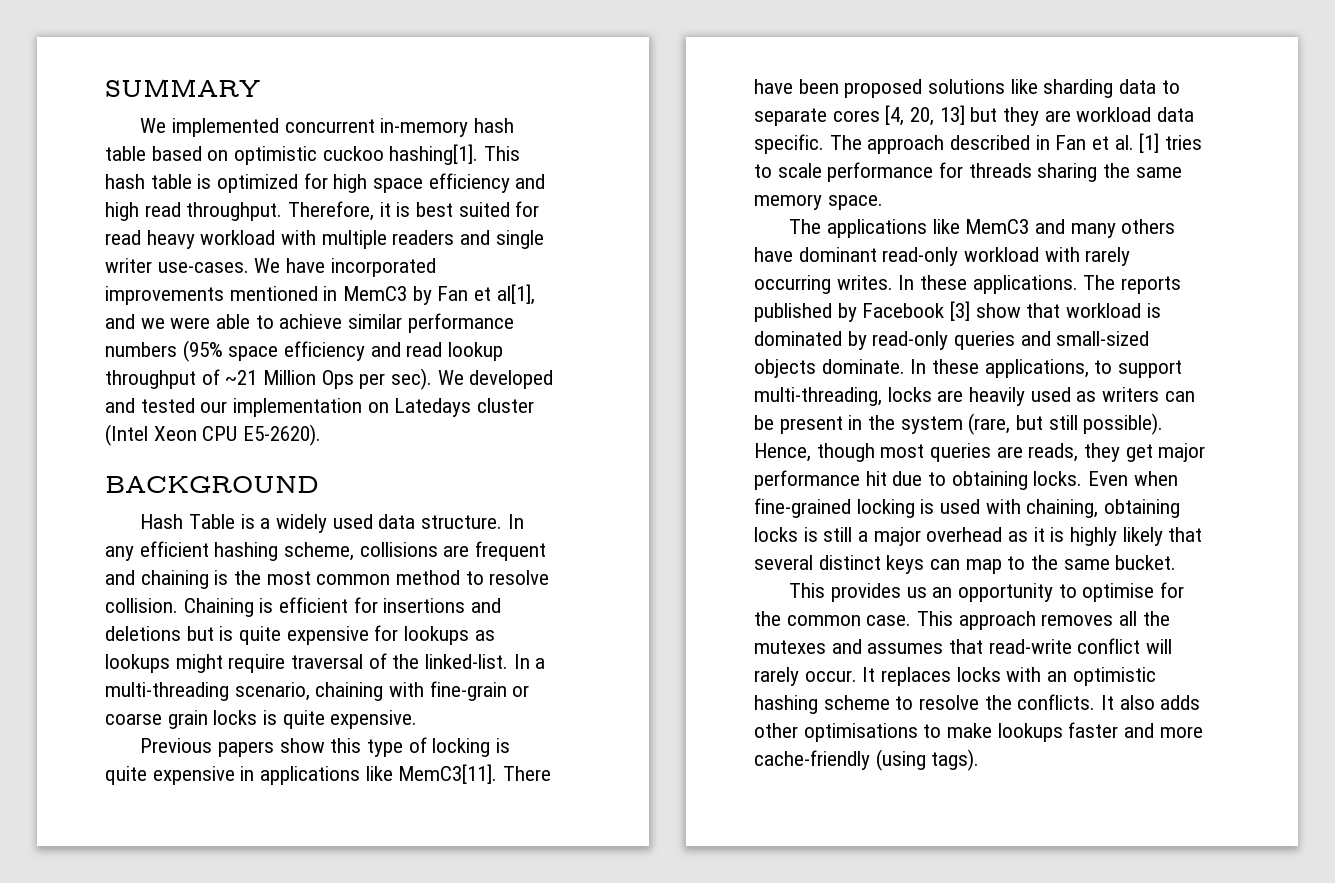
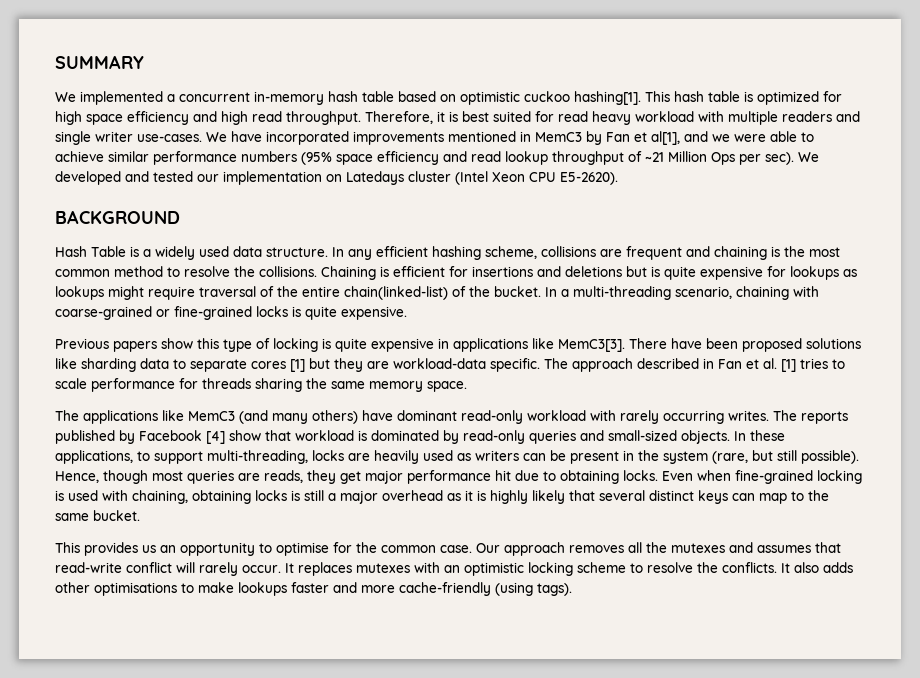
- We implemented concurrent in-memory hash table based on optimistic cuckoo hashing[1].
+ We implemented a concurrent in-memory hash table based on optimistic cuckoo hashing[1].
- In any efficient hashing scheme, collisions are frequent and chaining is the most common method to resolve collision.
+ In any efficient hashing scheme, collisions are frequent and chaining is the most common method to resolve the collisions.
- Chaining is efficient for insertions and deletions but is quite expensive for lookups as lookups might require traversal of the linked-list.
+ Chaining is efficient for insertions and deletions but is quite expensive for lookups as lookups might require traversal of the entire chain(linked-list) of the bucket.
- In a multi-threading scenario, chaining with fine-grain or coarse grain locks is quite expensive.
+ In a multi-threading scenario, chaining with coarse-grained or fine-grained locks is quite expensive.
- Previous papers show this type of locking is quite expensive in applications like MemC3[11].
+ Previous papers show this type of locking is quite expensive in applications like MemC3[3].
- There have been proposed solutions like sharding data to separate cores [4, 20, 13] but they are workload data specific.
+ There have been proposed solutions like sharding data to separate cores [1] but they are workload-data specific.
- The applications like MemC3 and many others have dominant read-only workload with rarely occurring writes.
+ The applications like MemC3 (and many others) have dominant read-only workload with rarely occurring writes.
- In these applications.
- The reports published by Facebook [3] show that workload is dominated by read-only queries and small-sized objects dominate.
+ The reports published by Facebook [4] show that workload is dominated by read-only queries and small-sized objects.
- This approach removes all the mutexes and assumes that read-write conflict will rarely occur.
+ Our approach removes all the mutexes and assumes that read-write conflict will rarely occur.
- It replaces locks with an optimistic hashing scheme to resolve the conflicts.
+ It replaces mutexes with an optimistic locking scheme to resolve the conflicts.

